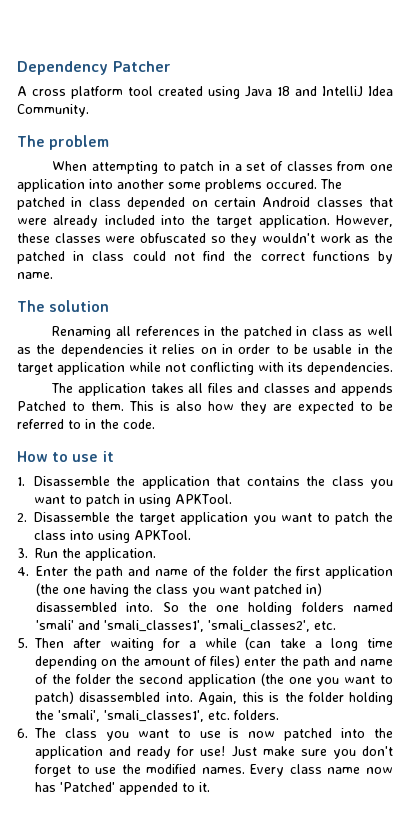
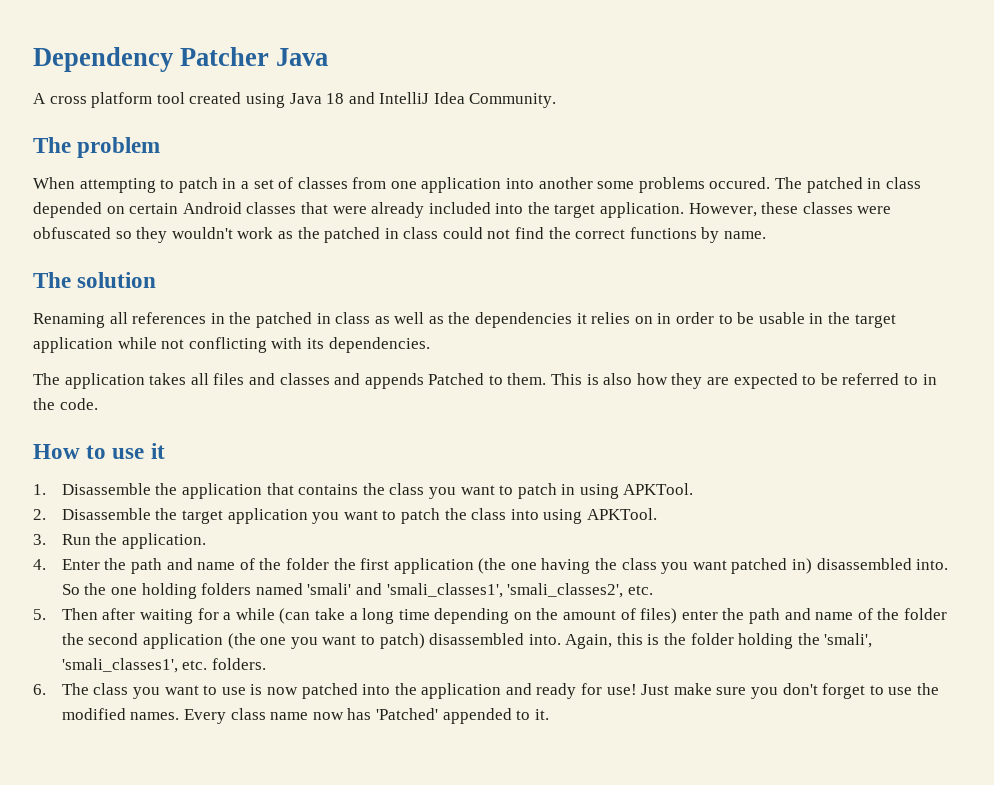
- Dependency Patcher
+ Dependency Patcher Java

